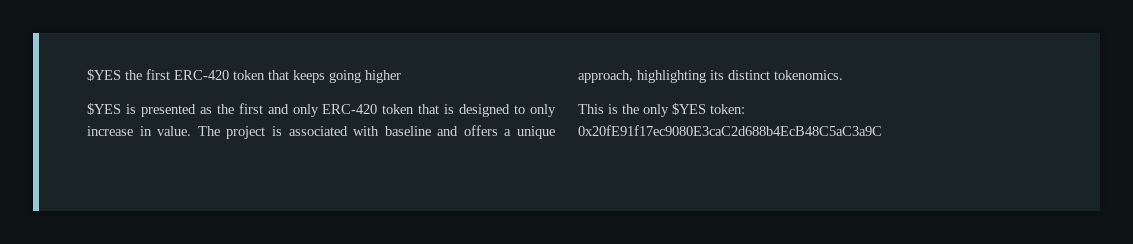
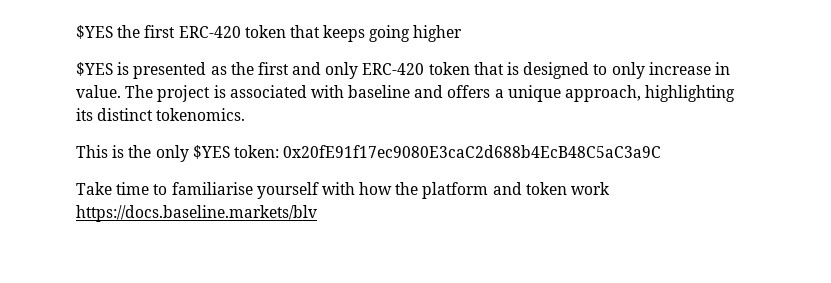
+ Take time to familiarise yourself with how the platform and token work https://docs.baseline.markets/blv

